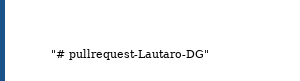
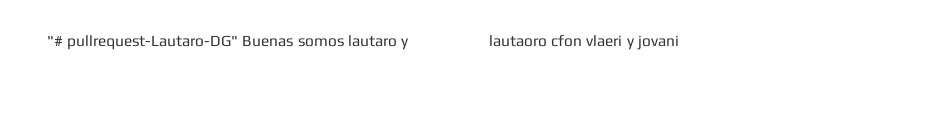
- "# pullrequest-Lautaro-DG"
+ "# pullrequest-Lautaro-DG" Buenas somos lautaro y lautaoro cfon vlaeri y jovani

